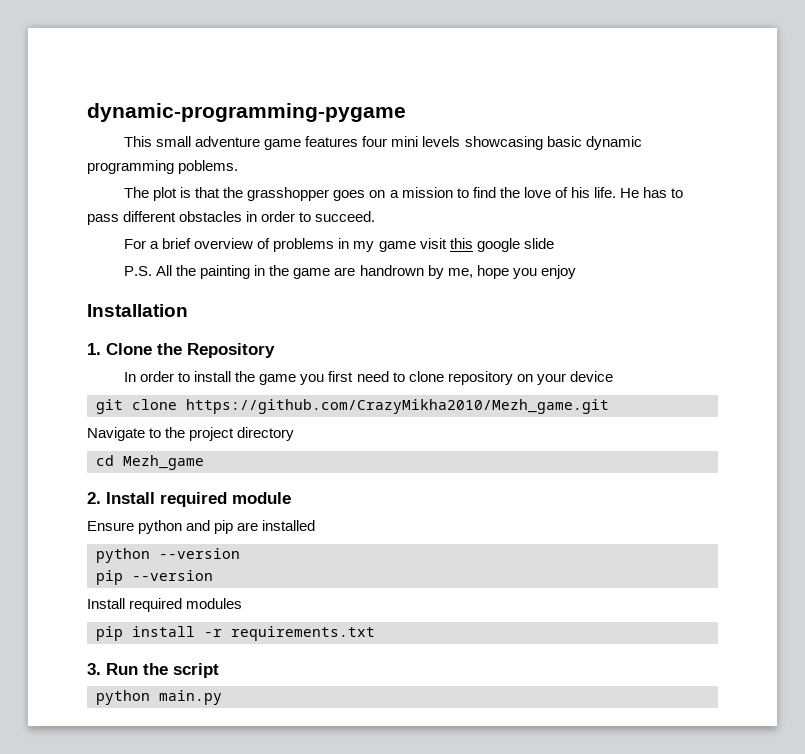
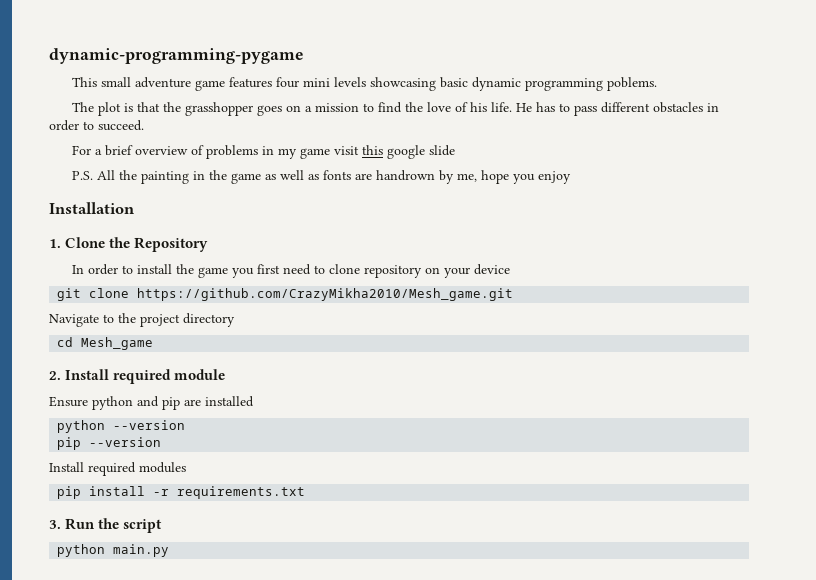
- P.S. All the painting in the game are handrown by me, hope you enjoy
+ P.S. All the painting in the game as well as fonts are handrown by me, hope you enjoy
- git clone https://github.com/CrazyMikha2010/Mezh_game.git
+ git clone https://github.com/CrazyMikha2010/Mesh_game.git
- cd Mezh_game
+ cd Mesh_game

